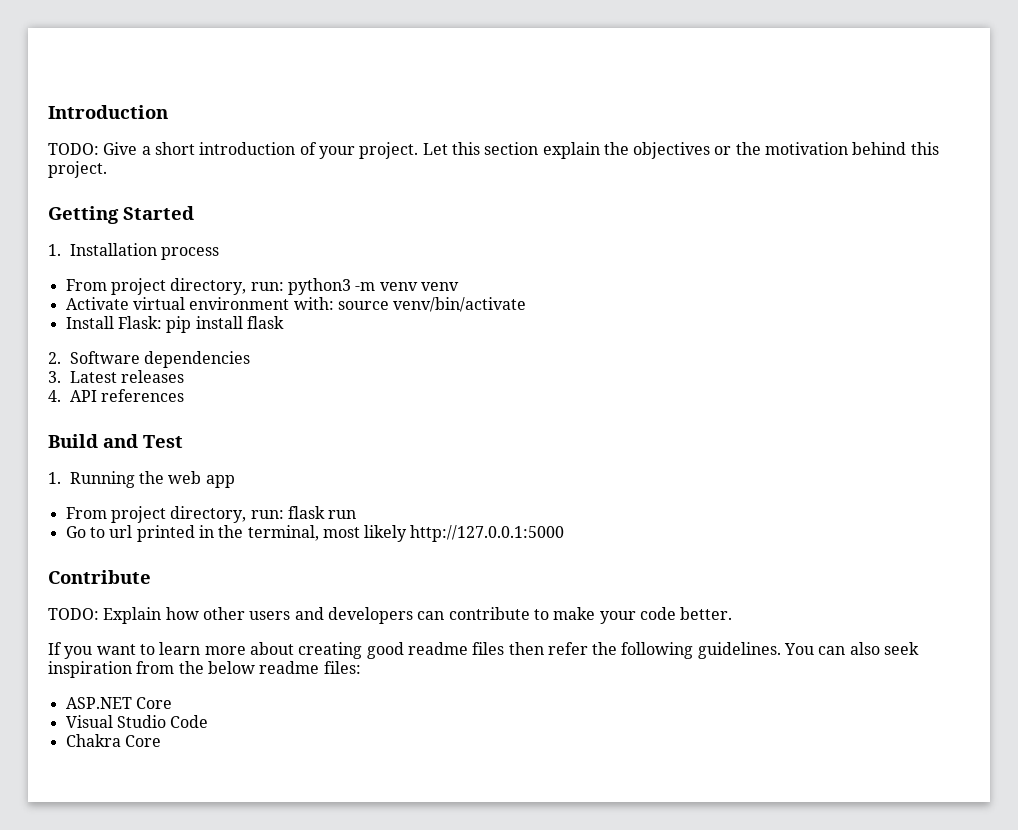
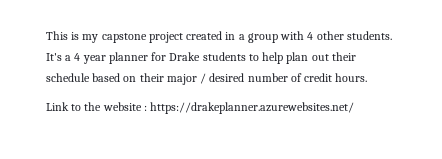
- Introduction
- TODO: Give a short introduction of your project. Let this section explain the objectives or the motivation behind this project.
- Getting Started
- 1. Installation process
- From project directory, run: python3 -m venv venv
- Activate virtual environment with: source venv/bin/activate
- Install Flask: pip install flask
- 2. Software dependencies
- 3. Latest releases
- 4. API references
- Build and Test
- 1. Running the web app
- From project directory, run: flask run
- Go to url printed in the terminal, most likely http://127.0.0.1:5000
- Contribute
- TODO: Explain how other users and developers can contribute to make your code better.
- If you want to learn more about creating good readme files then refer the following guidelines. You can also seek inspiration from the below readme files:
- ASP.NET Core
- Visual Studio Code
- Chakra Core
+ This is my capstone project created in a group with 4 other students. It's a 4 year planner for Drake students to help plan out their schedule based on their major / desired number of credit hours.
+ Link to the website : https://drakeplanner.azurewebsites.net/

